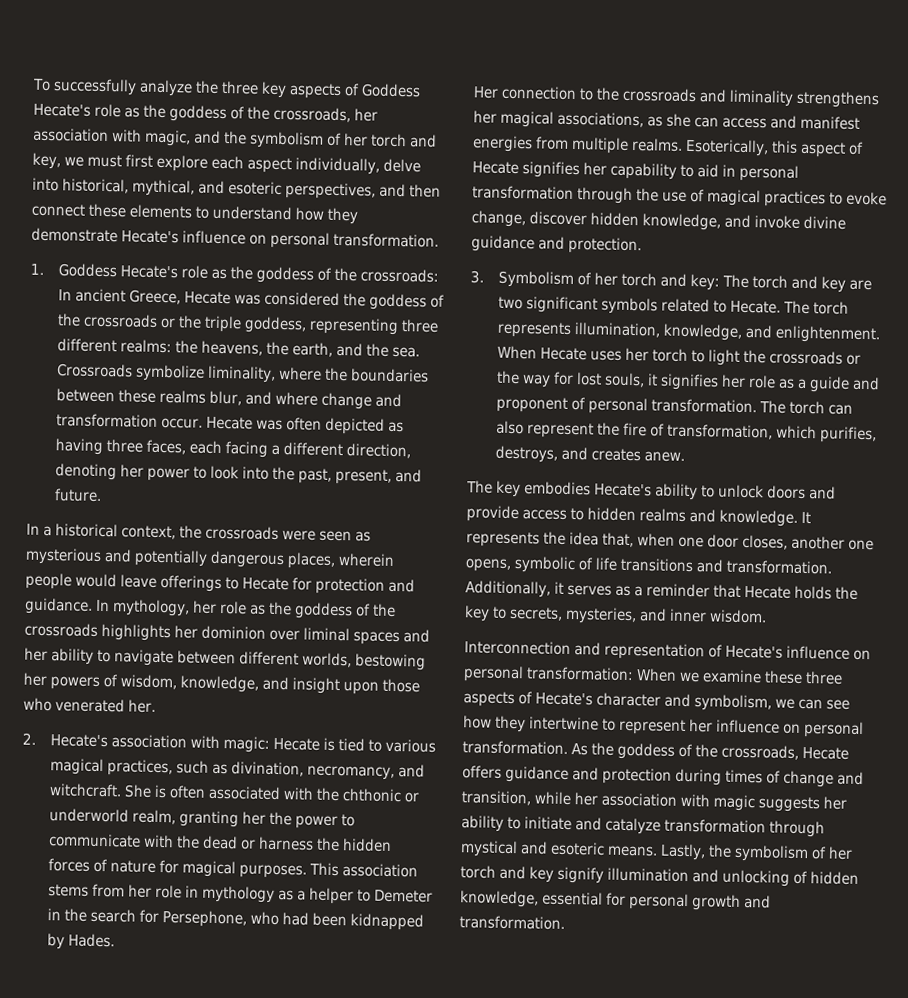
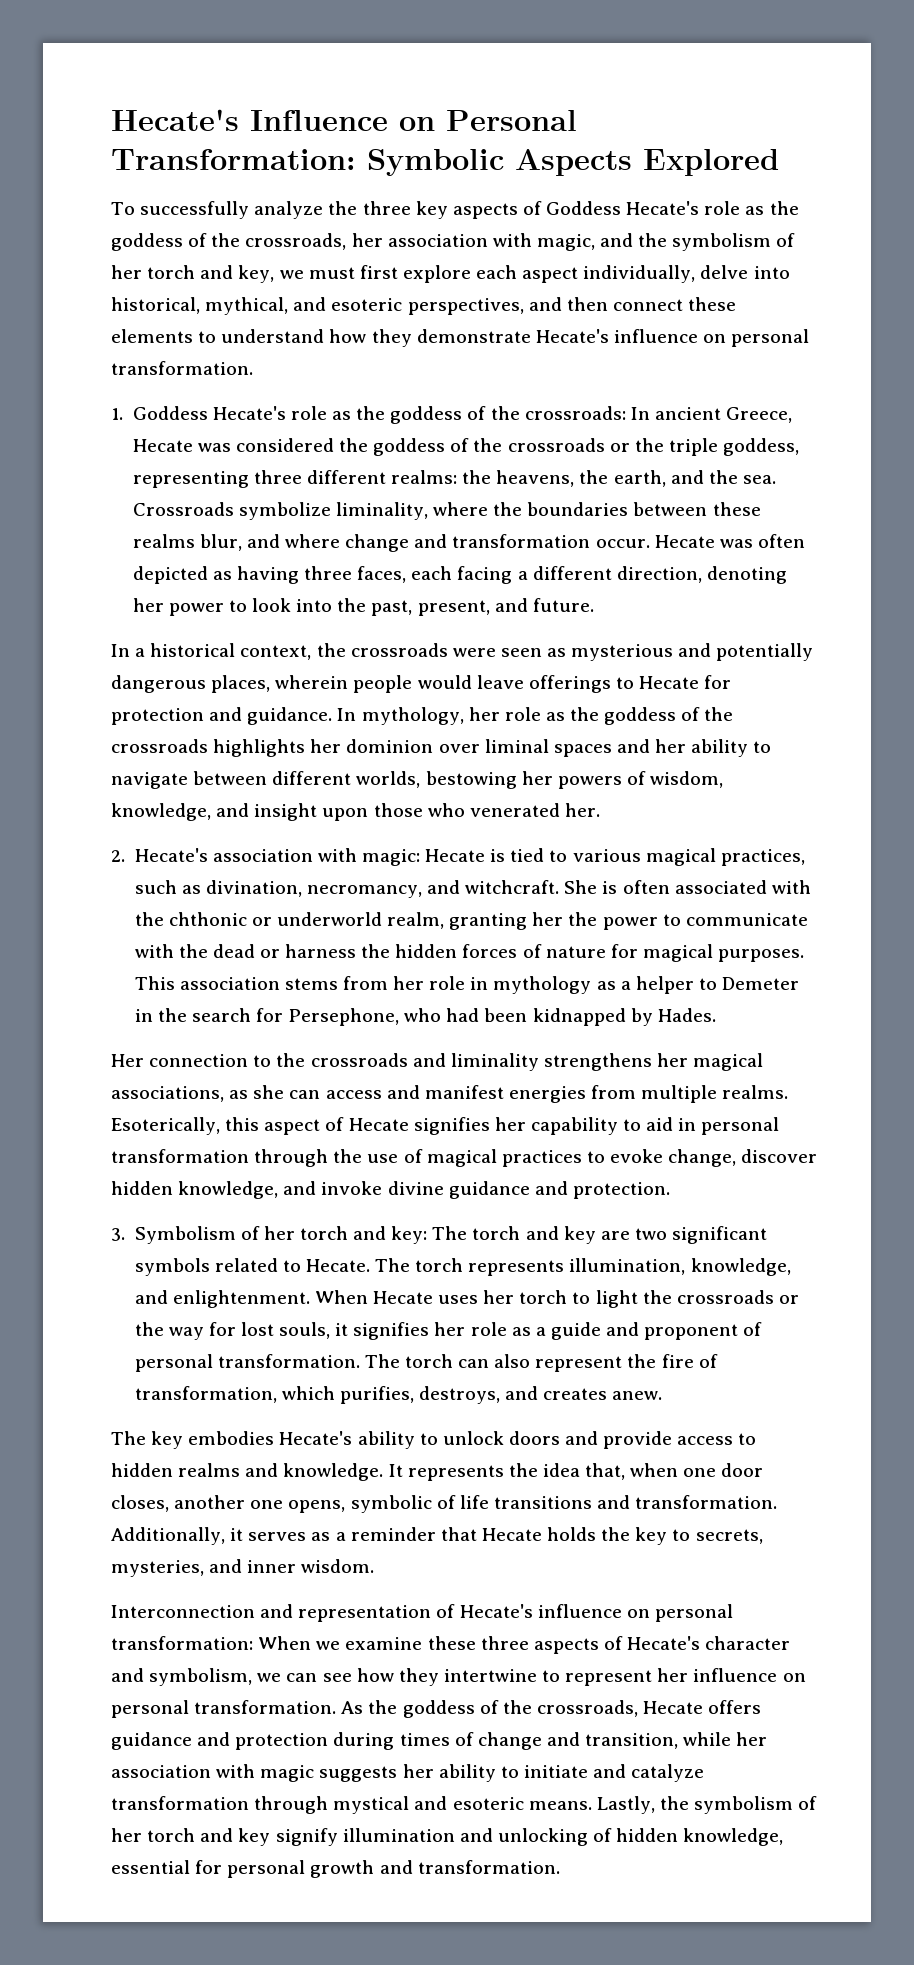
+ Hecate's Influence on Personal Transformation: Symbolic Aspects Explored

